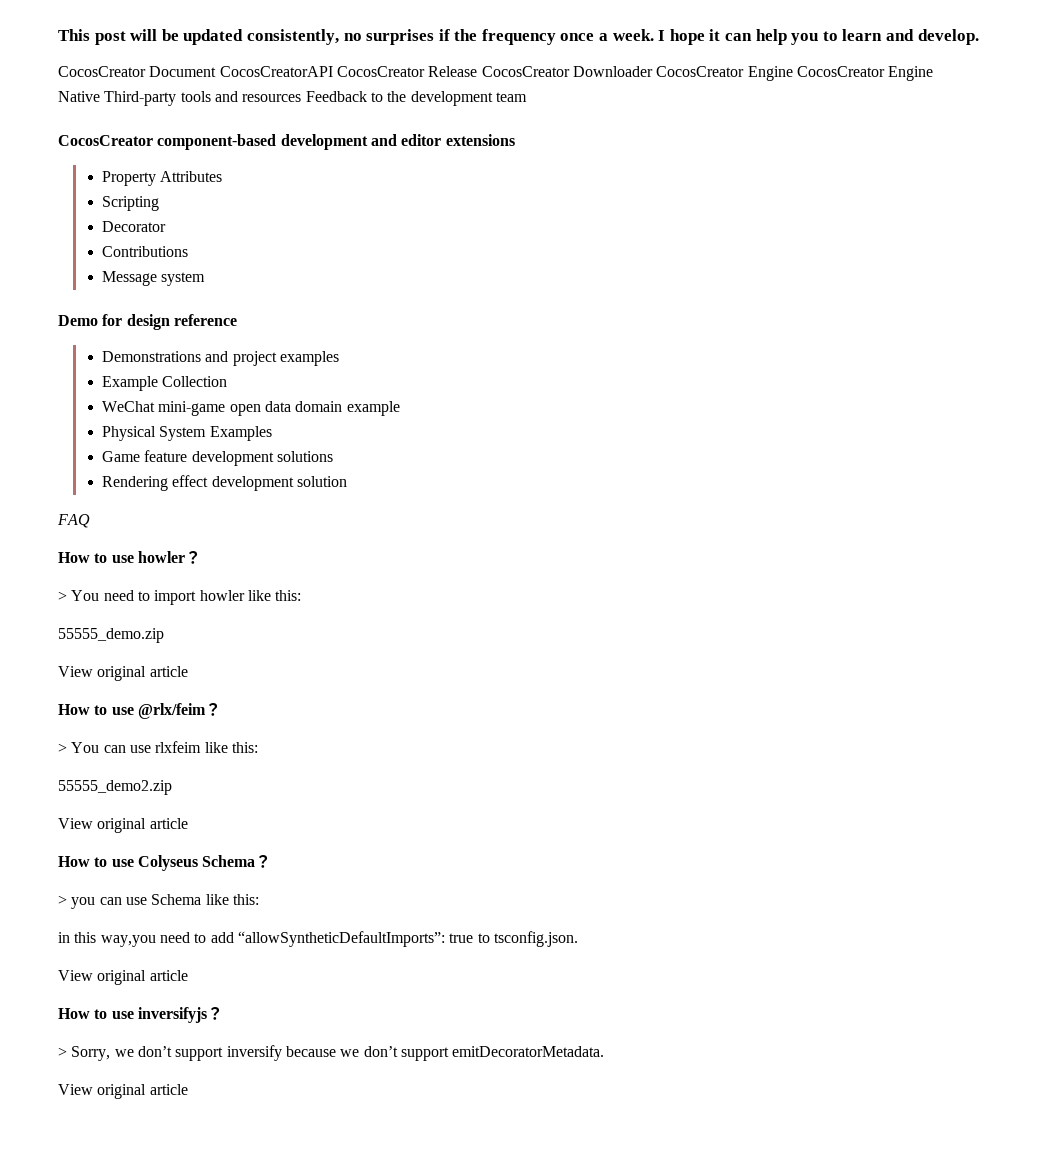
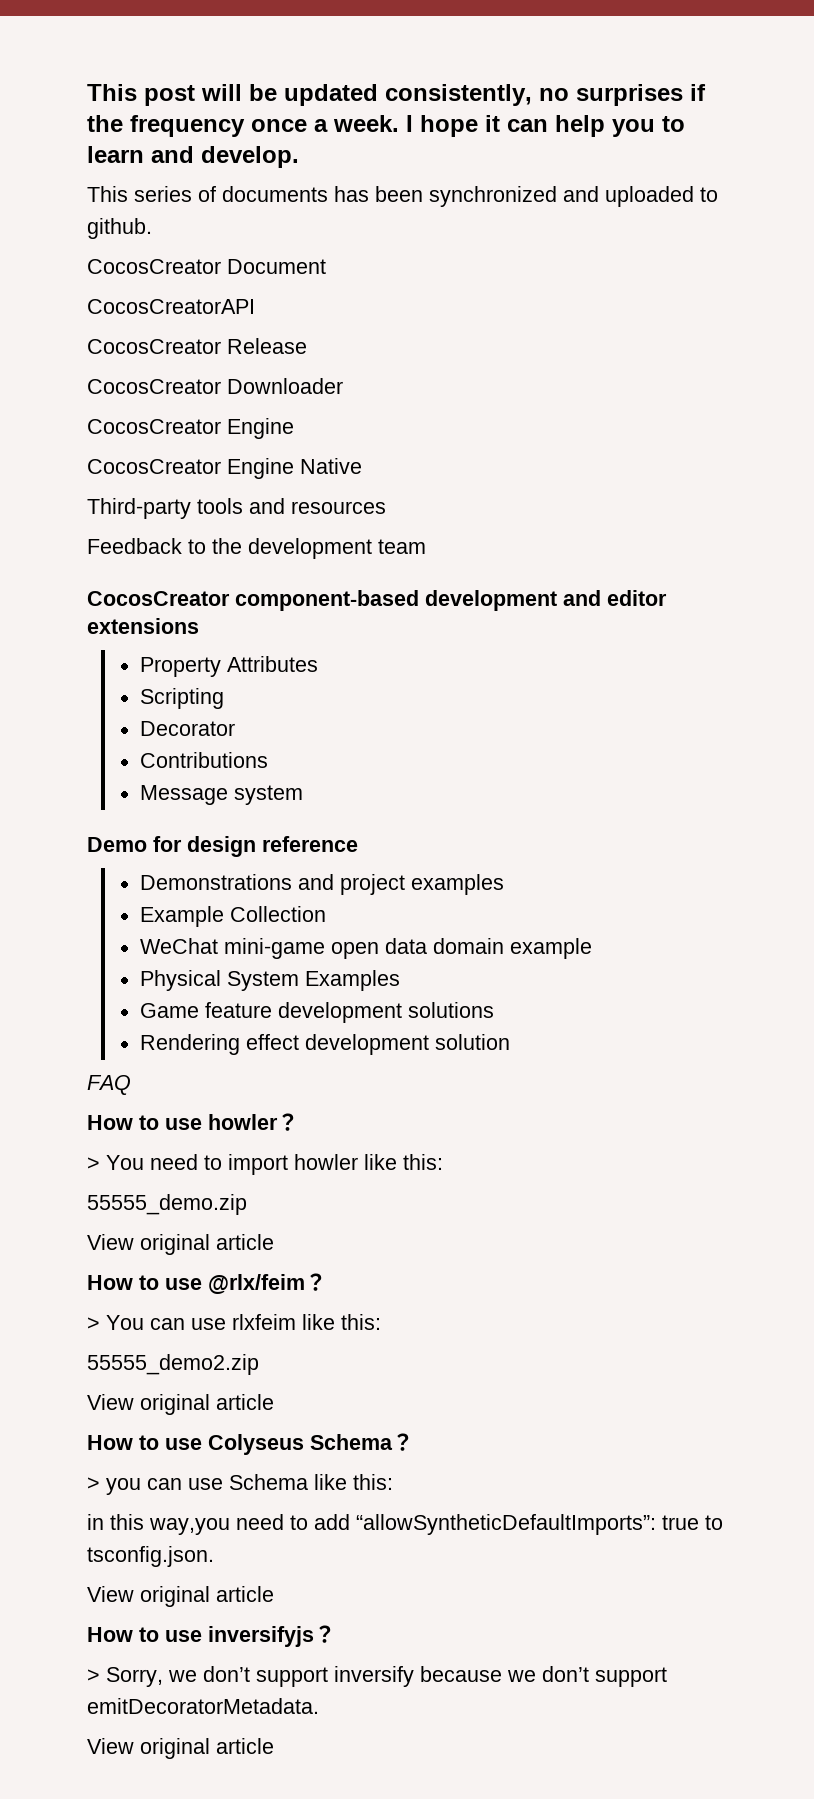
+ This series of documents has been synchronized and uploaded to github.
- CocosCreator Document CocosCreatorAPI CocosCreator Release CocosCreator Downloader CocosCreator Engine CocosCreator Engine Native Third-party tools and resources Feedback to the development team
+ CocosCreator Document
+ CocosCreatorAPI
+ CocosCreator Release
+ CocosCreator Downloader
+ CocosCreator Engine
+ CocosCreator Engine Native
+ Third-party tools and resources
+ Feedback to the development team

